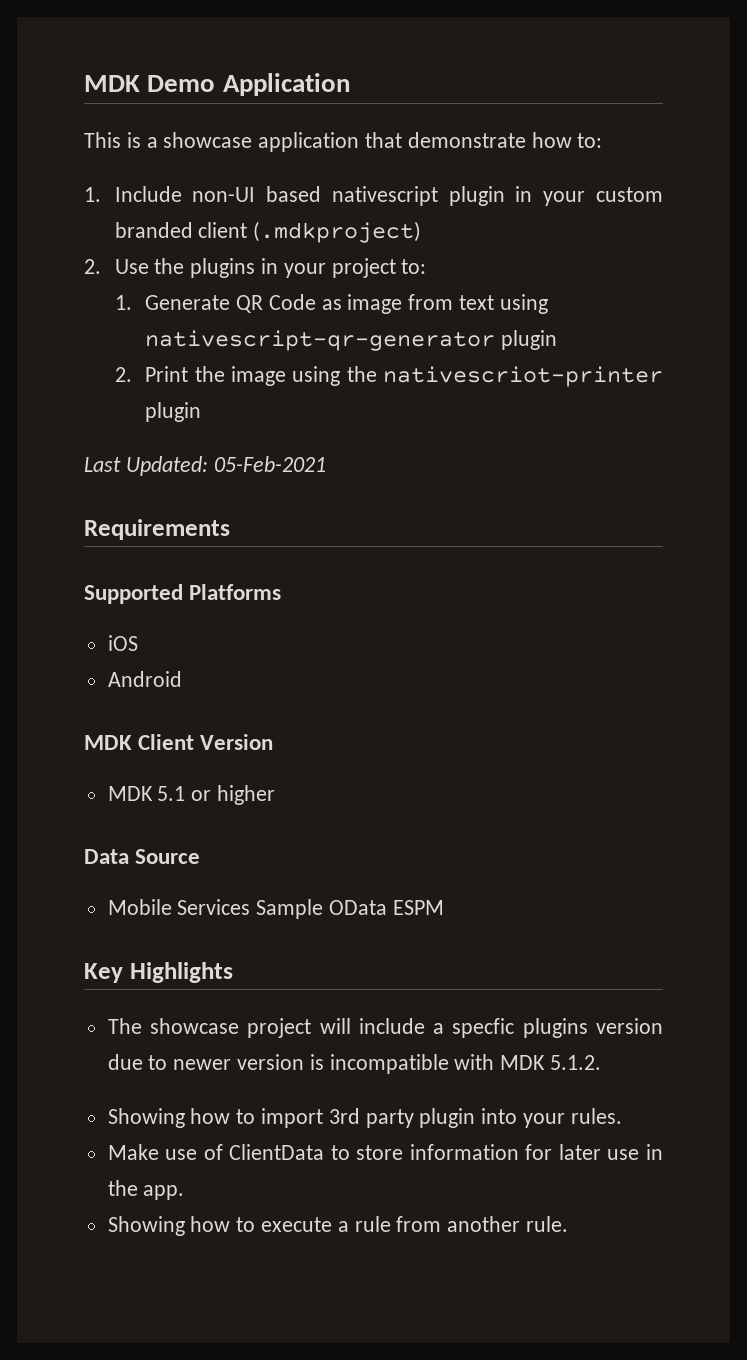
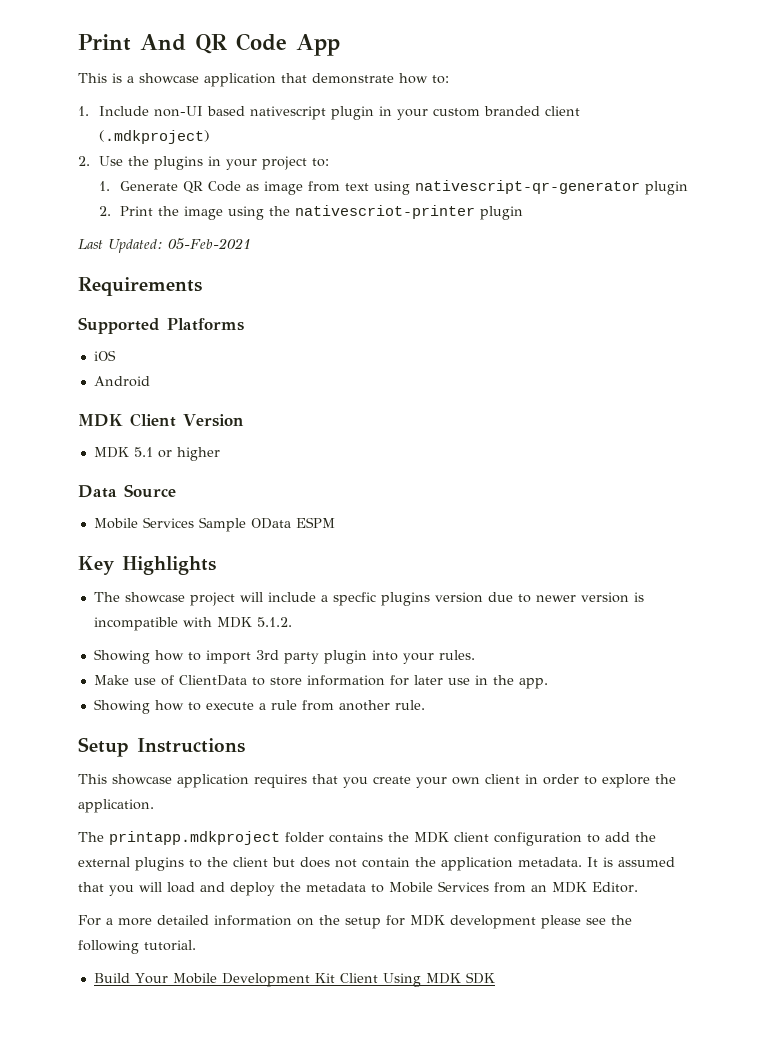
- MDK Demo Application
+ Print And QR Code App
+ Setup Instructions
+ This showcase application requires that you create your own client in order to explore the application.
+ The printapp.mdkproject folder contains the MDK client configuration to add the external plugins to the client but does not contain the application metadata. It is assumed that you will load and deploy the metadata to Mobile Services from an MDK Editor.
+ For a more detailed information on the setup for MDK development please see the following tutorial.
+ Build Your Mobile Development Kit Client Using MDK SDK

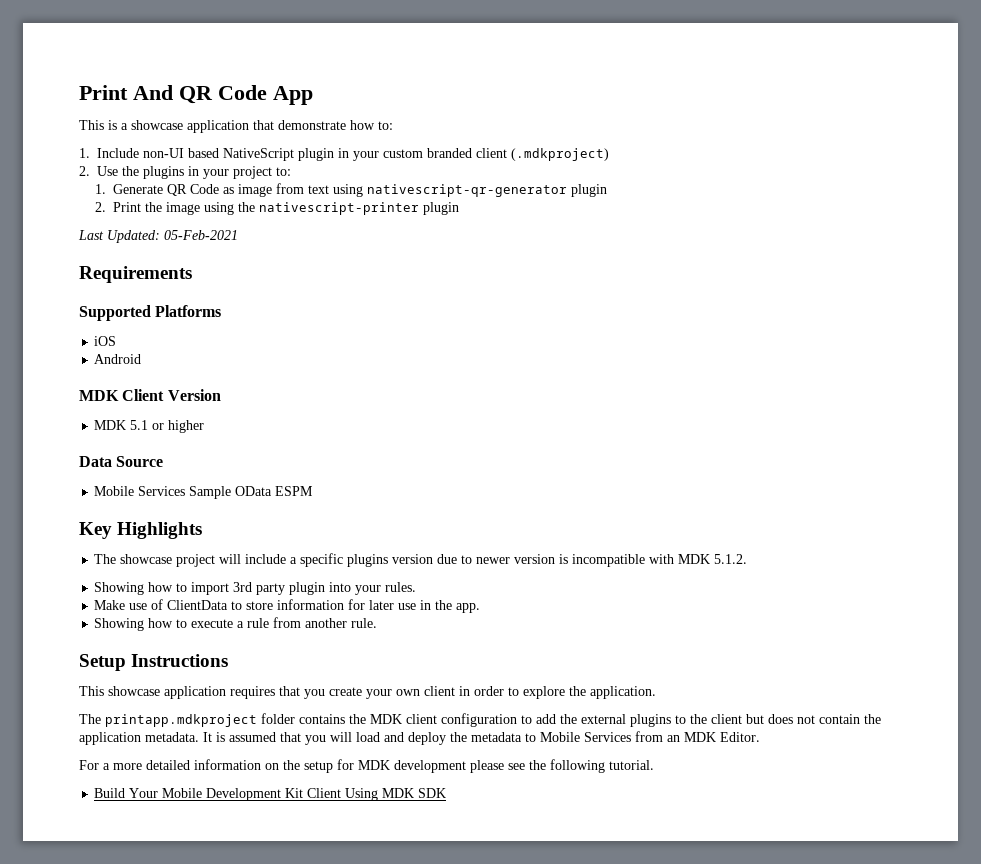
- 1. Include non-UI based nativescript plugin in your custom branded client (.mdkproject)
+ 1. Include non-UI based NativeScript plugin in your custom branded client (.mdkproject)
- 2. Print the image using the nativescriot-printer plugin
+ 2. Print the image using the nativescript-printer plugin
- The showcase project will include a specfic plugins version due to newer version is incompatible with MDK 5.1.2.
+ The showcase project will include a specific plugins version due to newer version is incompatible with MDK 5.1.2.

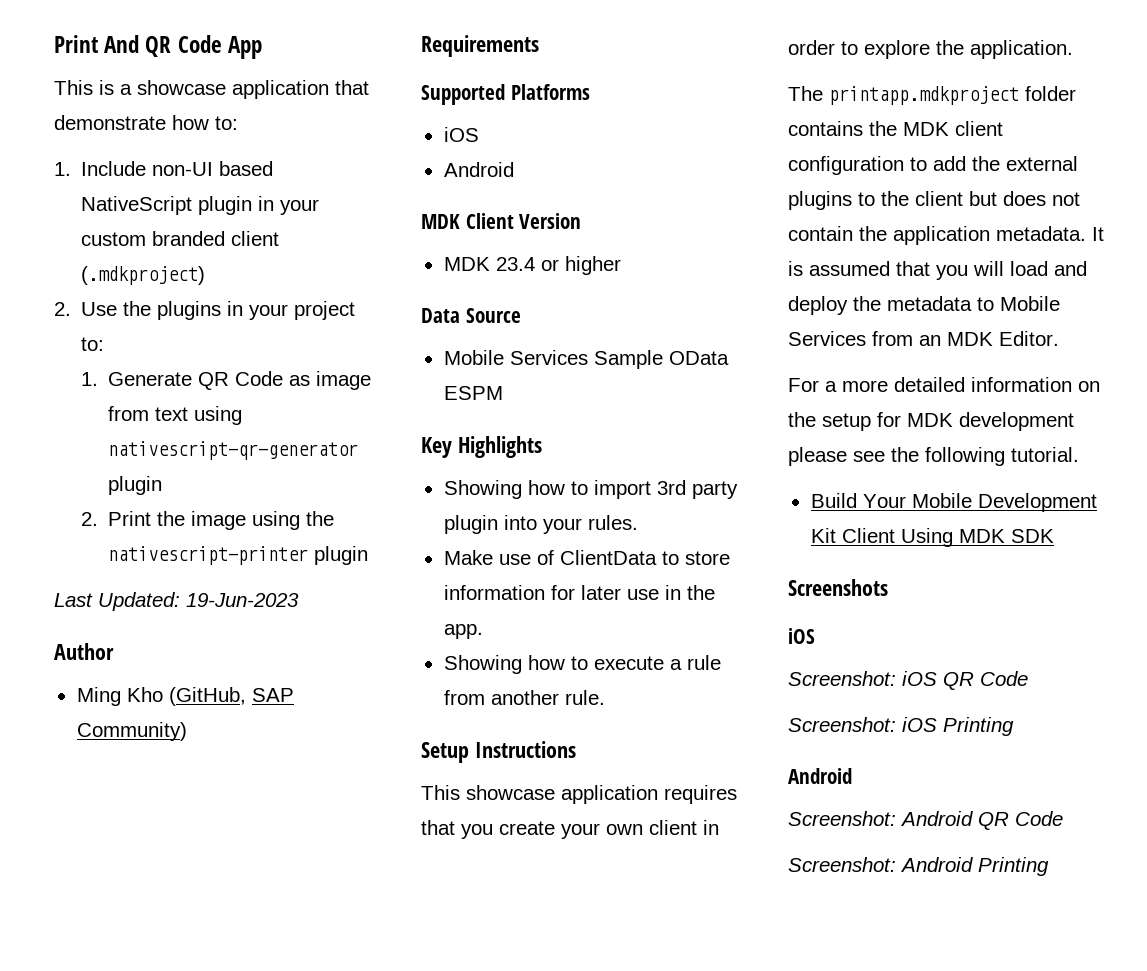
- Last Updated: 05-Feb-2021
+ Last Updated: 19-Jun-2023
+ Author
+ Ming Kho (GitHub, SAP Community)
- MDK 5.1 or higher
+ MDK 23.4 or higher
- The showcase project will include a specific plugins version due to newer version is incompatible with MDK 5.1.2.
+ Screenshots
+ iOS
+ Screenshot: iOS QR Code
+ Screenshot: iOS Printing
+ Android
+ Screenshot: Android QR Code
+ Screenshot: Android Printing

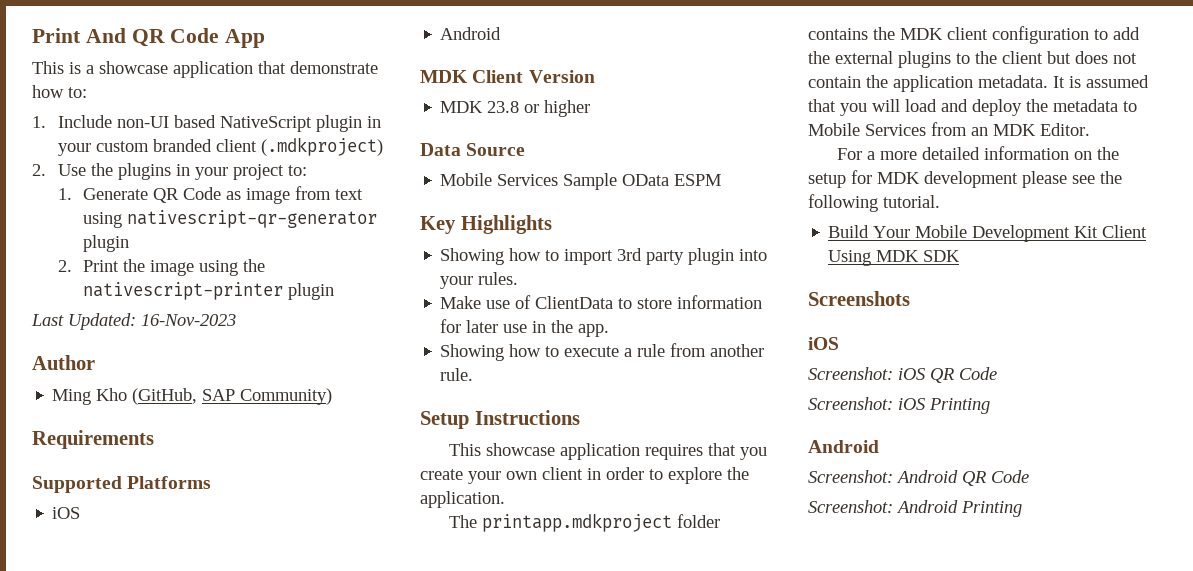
- Last Updated: 19-Jun-2023
+ Last Updated: 16-Nov-2023
- MDK 23.4 or higher
+ MDK 23.8 or higher

